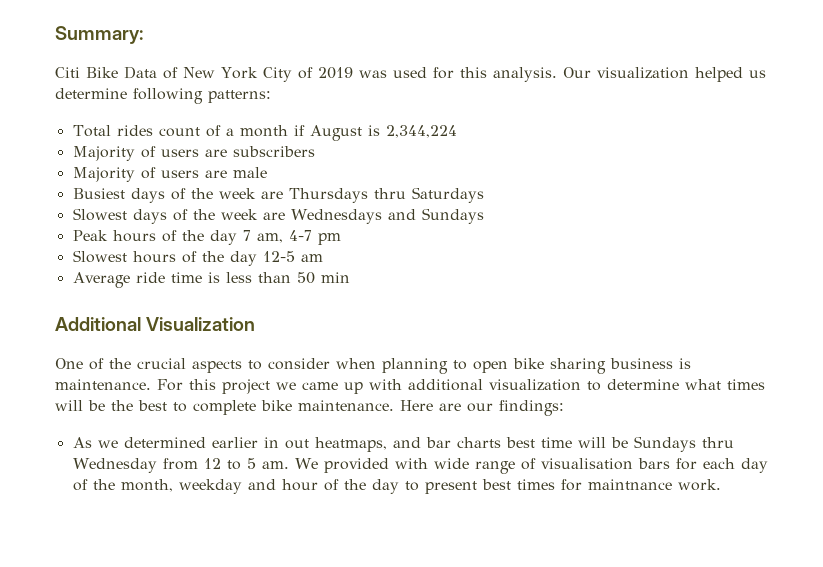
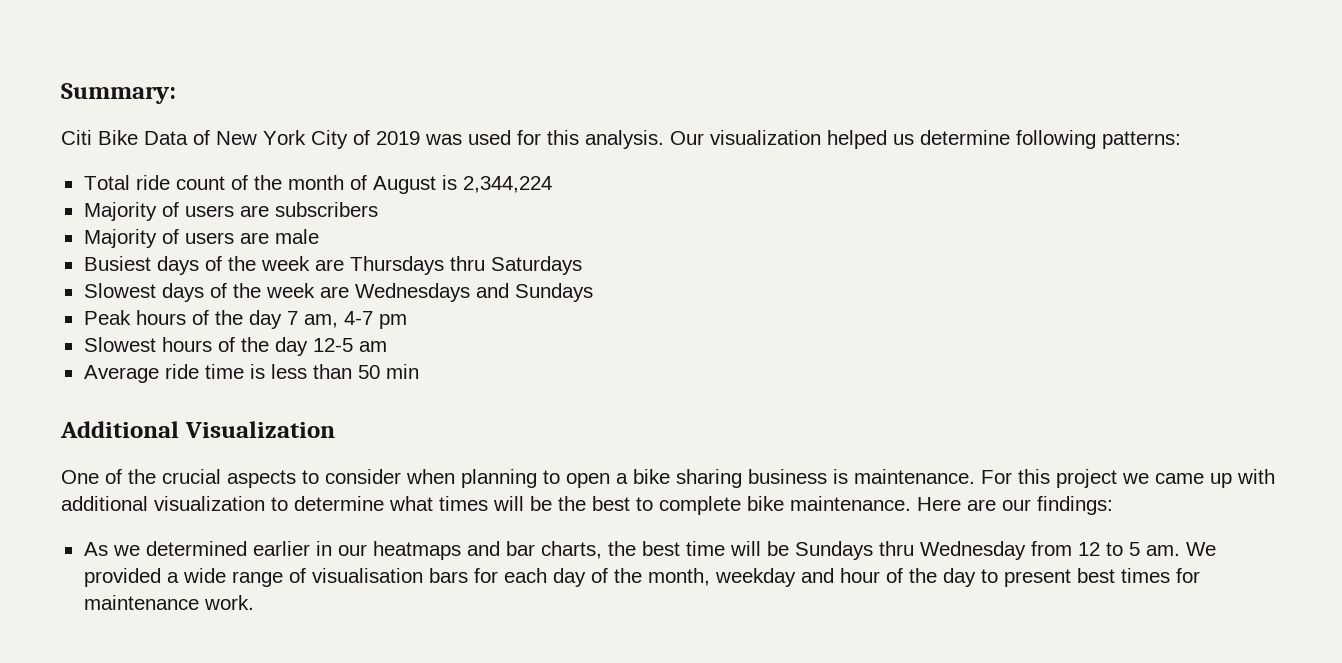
- Total rides count of a month if August is 2,344,224
+ Total ride count of the month of August is 2,344,224
- One of the crucial aspects to consider when planning to open bike sharing business is maintenance.
+ One of the crucial aspects to consider when planning to open a bike sharing business is maintenance.
- As we determined earlier in out heatmaps, and bar charts best time will be Sundays thru Wednesday from 12 to 5 am.
+ As we determined earlier in our heatmaps and bar charts, the best time will be Sundays thru Wednesday from 12 to 5 am.
- We provided with wide range of visualisation bars for each day of the month, weekday and hour of the day to present best times for maintnance work.
+ We provided a wide range of visualisation bars for each day of the month, weekday and hour of the day to present best times for maintenance work.

